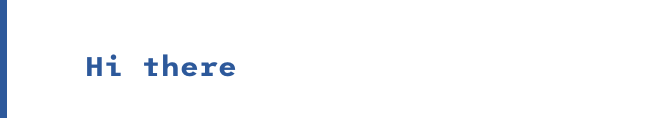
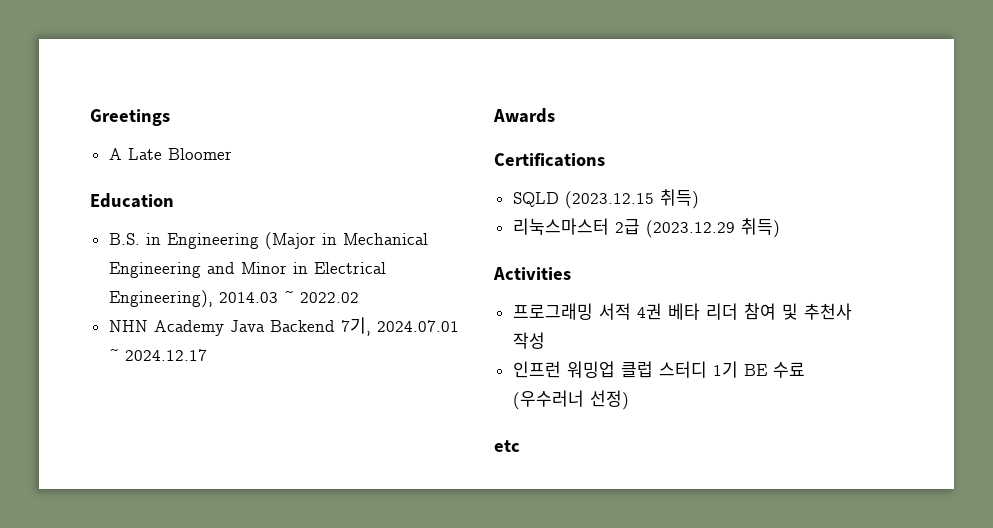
- Hi there
+ Greetings
+ A Late Bloomer
+ Education
+ B.S. in Engineering (Major in Mechanical Engineering and Minor in Electrical Engineering), 2014.03 ~ 2022.02
+ NHN Academy Java Backend 7기, 2024.07.01 ~ 2024.12.17
+ Awards
+ Certifications
+ SQLD (2023.12.15 취득)
+ 리눅스마스터 2급 (2023.12.29 취득)
+ Activities
+ 프로그래밍 서적 4권 베타 리더 참여 및 추천사 작성
+ 인프런 워밍업 클럽 스터디 1기 BE 수료 (우수러너 선정)
+ etc

